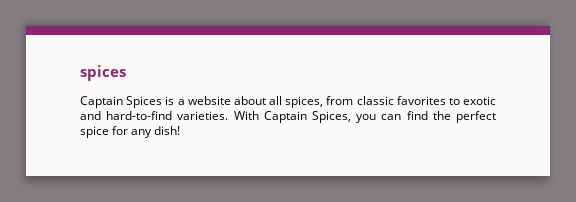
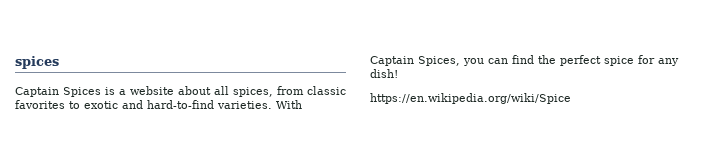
+ https://en.wikipedia.org/wiki/Spice

